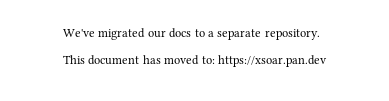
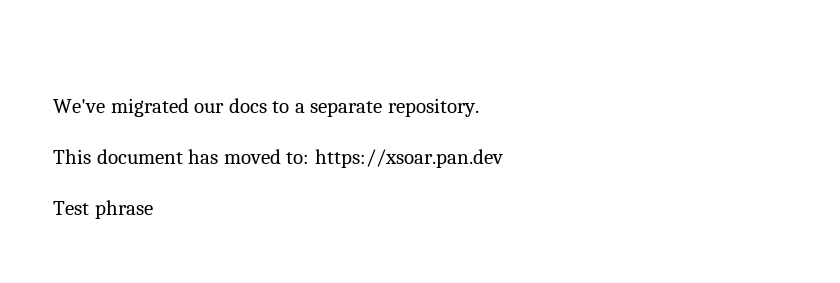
+ Test phrase

